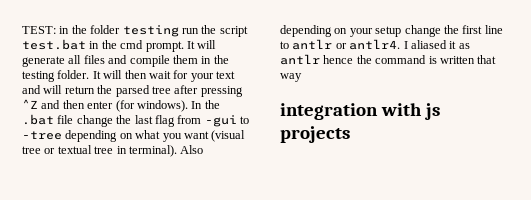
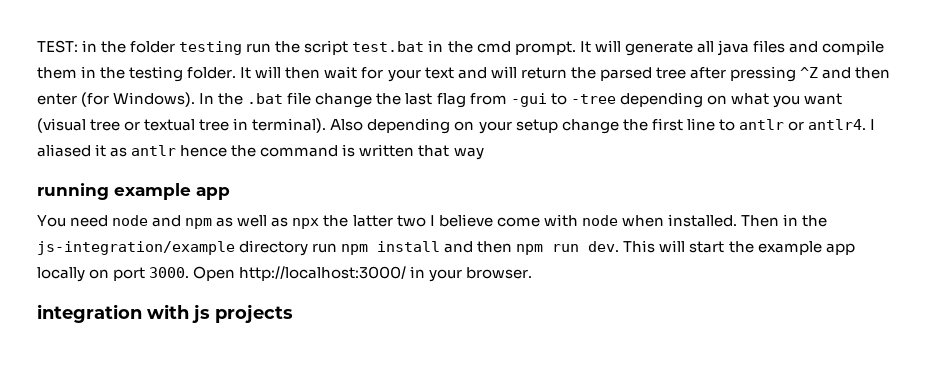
- It will generate all files and compile them in the testing folder.
+ It will generate all java files and compile them in the testing folder.
- It will then wait for your text and will return the parsed tree after pressing ^Z and then enter (for windows).
+ It will then wait for your text and will return the parsed tree after pressing ^Z and then enter (for Windows).
+ running example app
+ You need node and npm as well as npx the latter two I believe come with node when installed. Then in the js-integration/example directory run npm install and then npm run dev. This will start the example app locally on port 3000. Open http://localhost:3000/ in your browser.

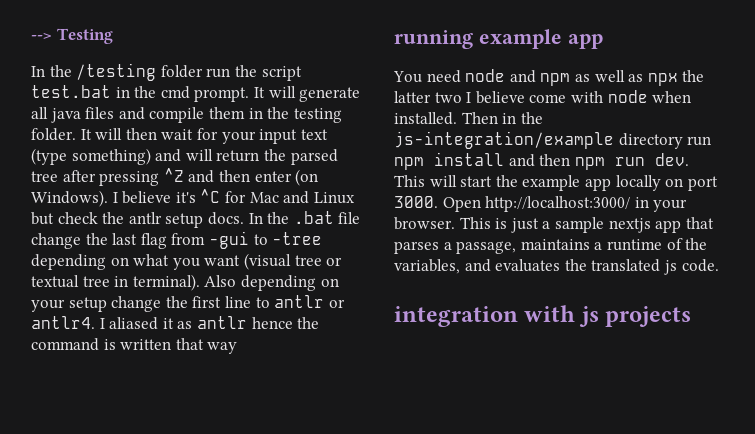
- TEST: in the folder testing run the script test.bat in the cmd prompt.
+ --> Testing
+ In the /testing folder run the script test.bat in the cmd prompt.
- It will then wait for your text and will return the parsed tree after pressing ^Z and then enter (for Windows).
+ It will then wait for your input text (type something) and will return the parsed tree after pressing ^Z and then enter (on Windows). I believe it's ^C for Mac and Linux but check the antlr setup docs.
+ This is just a sample nextjs app that parses a passage, maintains a runtime of the variables, and evaluates the translated js code.

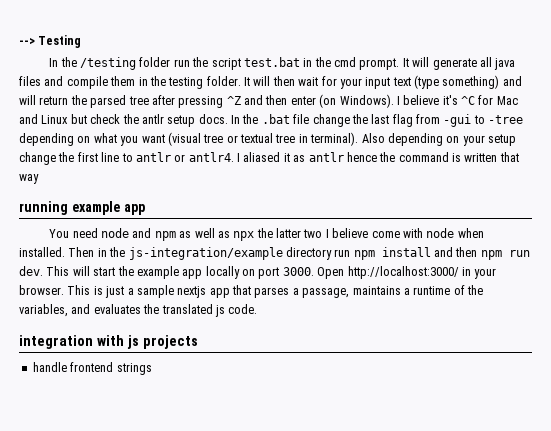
+ handle frontend strings

